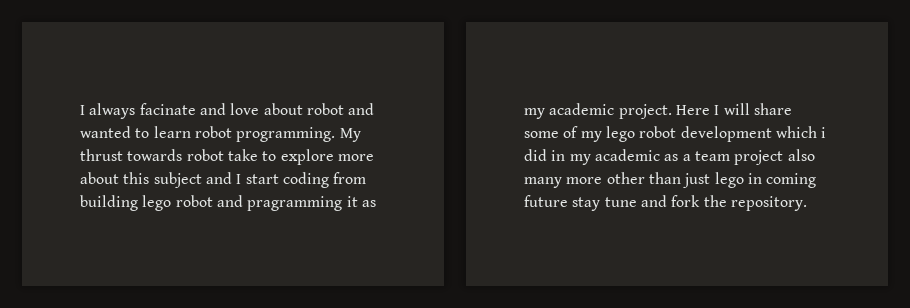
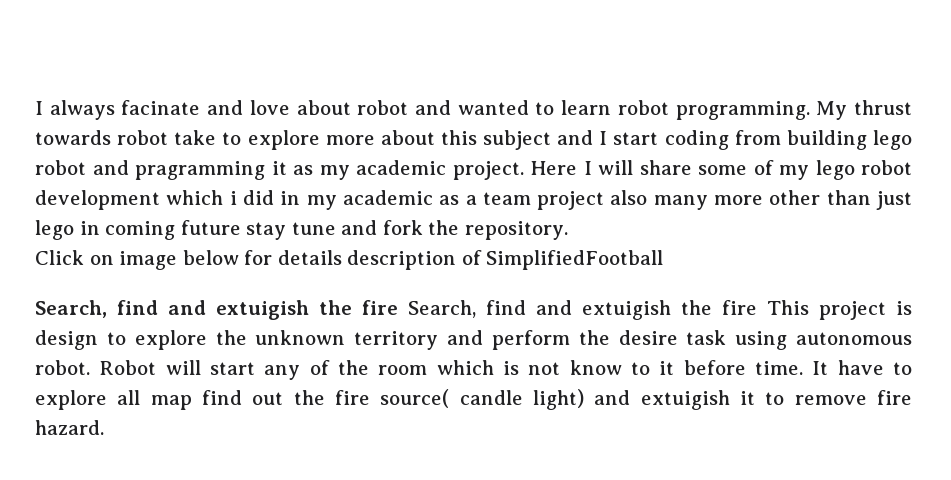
+ Click on image below for details description of SimplifiedFootball
+ Search, find and extuigish the fire Search, find and extuigish the fire This project is design to explore the unknown territory and perform the desire task using autonomous robot. Robot will start any of the room which is not know to it before time. It have to explore all map find out the fire source( candle light) and extuigish it to remove fire hazard.

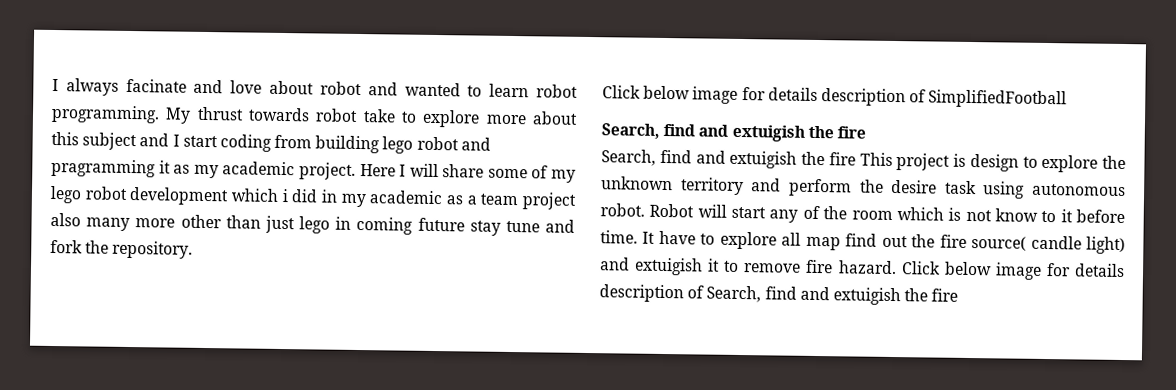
- Click on image below for details description of SimplifiedFootball
- Search, find and extuigish the fire Search, find and extuigish the fire This project is design to explore the unknown territory and perform the desire task using autonomous robot.
+ Click below image for details description of SimplifiedFootball
+ Search, find and extuigish the fire
+ Search, find and extuigish the fire This project is design to explore the unknown territory and perform the desire task using autonomous robot.
+ Click below image for details description of Search, find and extuigish the fire

